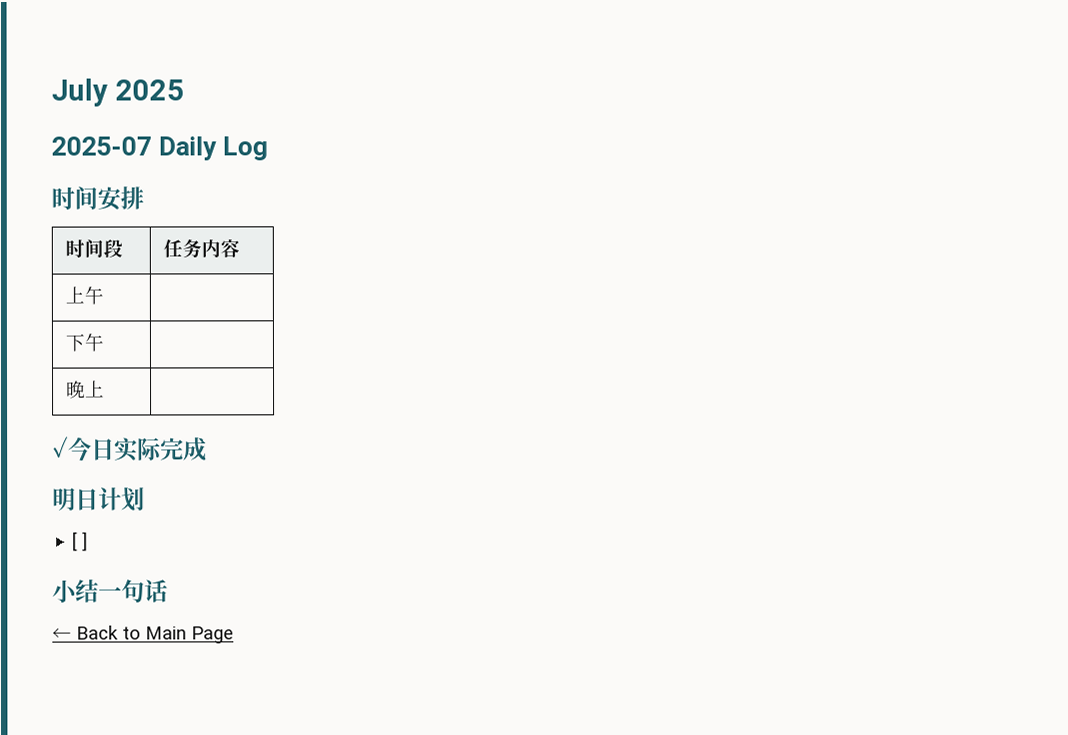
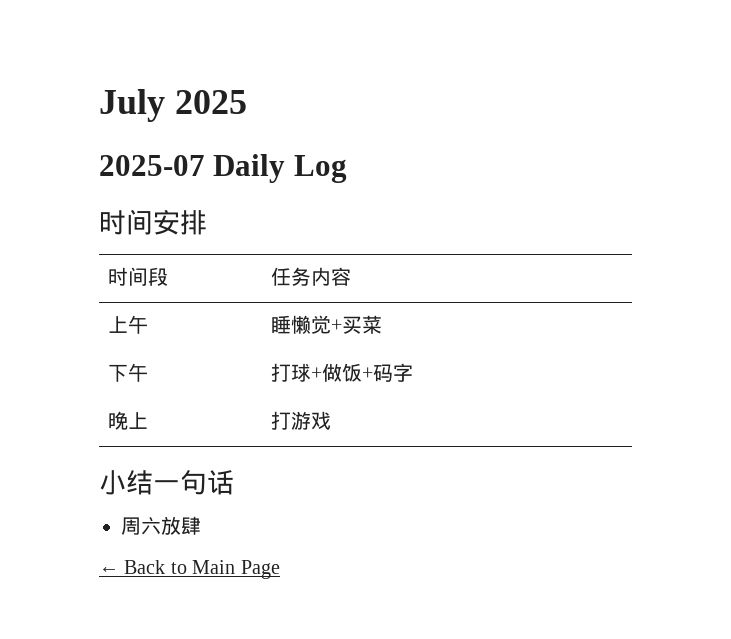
- 上午 |
- 下午 |
- 晚上 |
- ✓今日实际完成
- 明日计划
- [ ]
+ 上午 | 睡懒觉+买菜
+ 下午 | 打球+做饭+码字
+ 晚上 | 打游戏
+ 周六放肆

